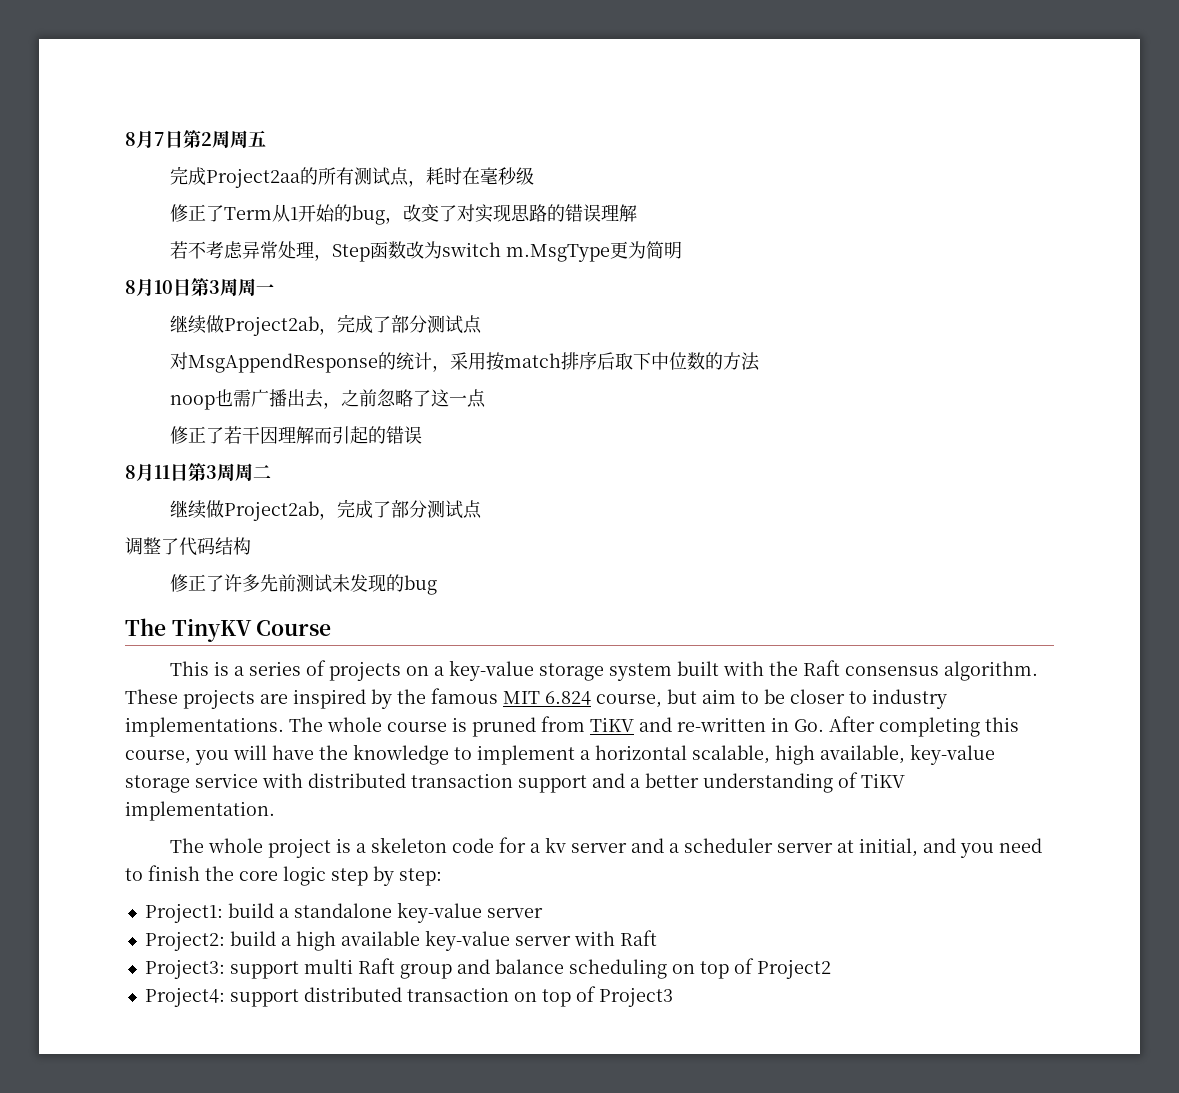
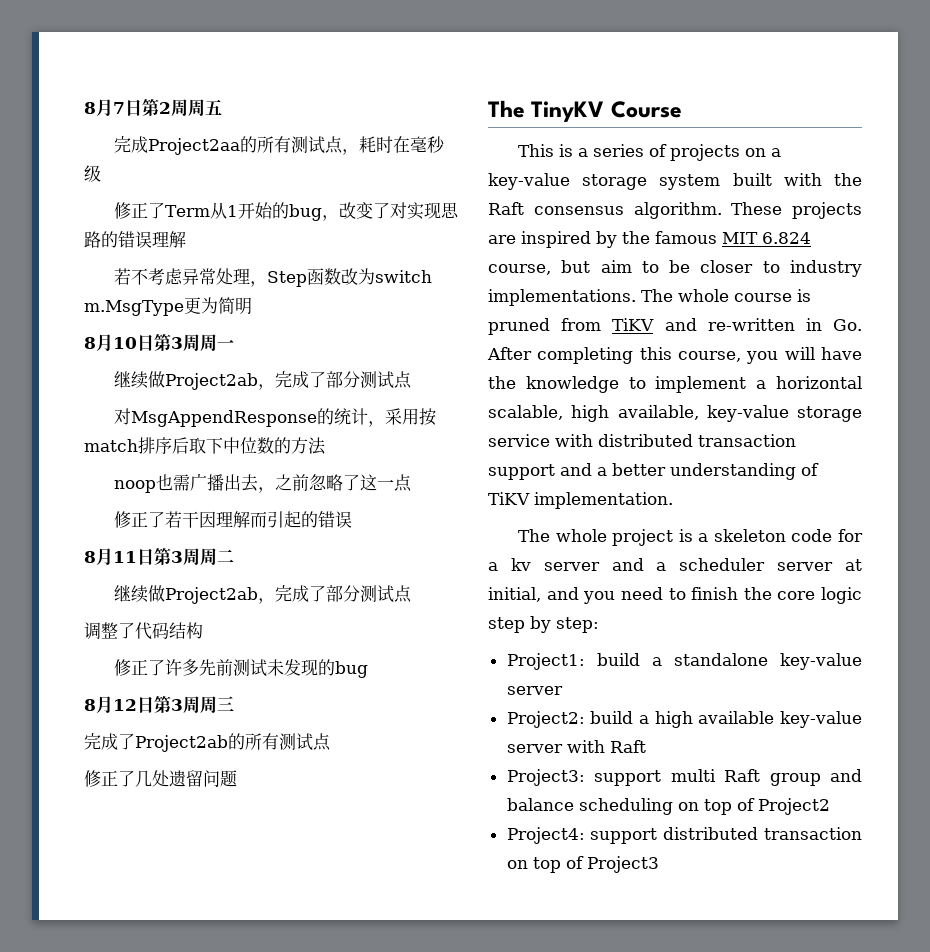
+ 8月12日第3周周三
+ 完成了Project2ab的所有测试点
+ 修正了几处遗留问题

